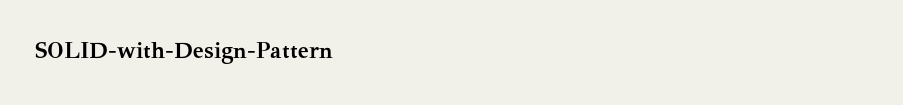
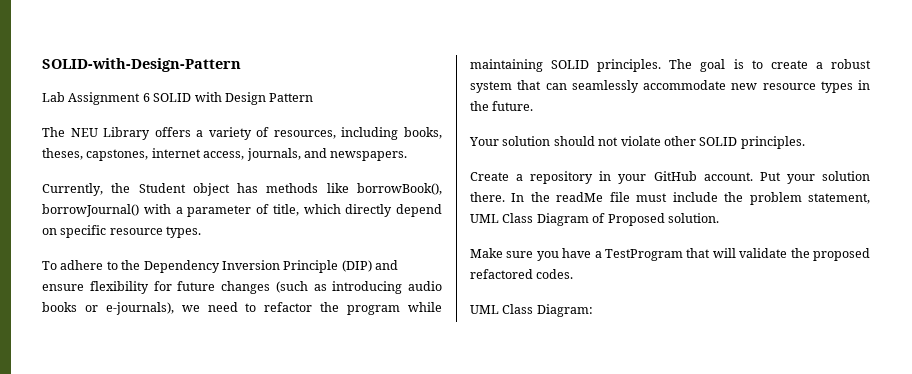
+ Lab Assignment 6 SOLID with Design Pattern
+ The NEU Library offers a variety of resources, including books, theses, capstones, internet access, journals, and newspapers.
+ Currently, the Student object has methods like borrowBook(), borrowJournal() with a parameter of title, which directly depend on specific resource types.
+ To adhere to the Dependency Inversion Principle (DIP) and ensure flexibility for future changes (such as introducing audio books or e-journals), we need to refactor the program while maintaining SOLID principles. The goal is to create a robust system that can seamlessly accommodate new resource types in the future.
+ Your solution should not violate other SOLID principles.
+ Create a repository in your GitHub account. Put your solution there. In the readMe file must include the problem statement, UML Class Diagram of Proposed solution.
+ Make sure you have a TestProgram that will validate the proposed refactored codes.
+ UML Class Diagram:

